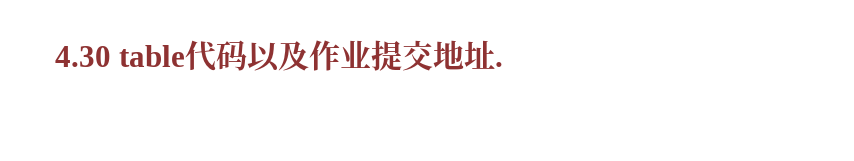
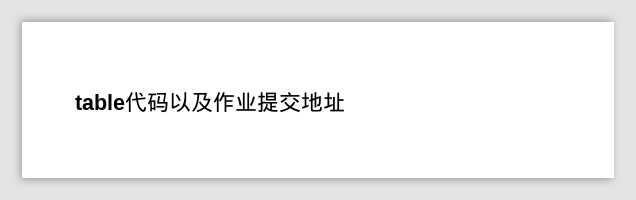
- 4.30 table代码以及作业提交地址.
+ table代码以及作业提交地址

